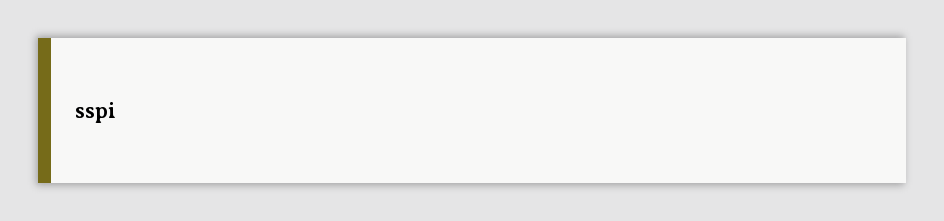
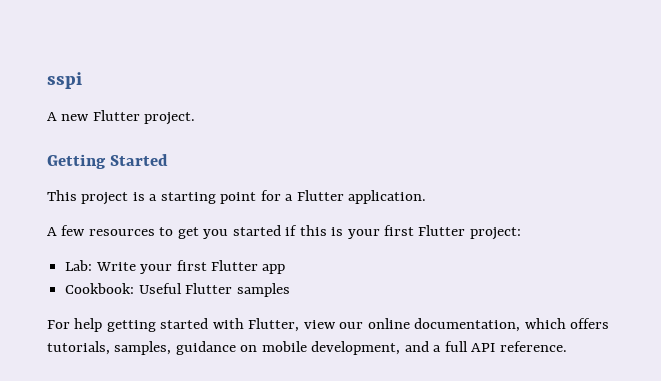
+ A new Flutter project.
+ Getting Started
+ This project is a starting point for a Flutter application.
+ A few resources to get you started if this is your first Flutter project:
+ Lab: Write your first Flutter app
+ Cookbook: Useful Flutter samples
+ For help getting started with Flutter, view our online documentation, which offers tutorials, samples, guidance on mobile development, and a full API reference.

